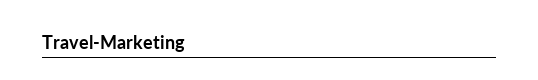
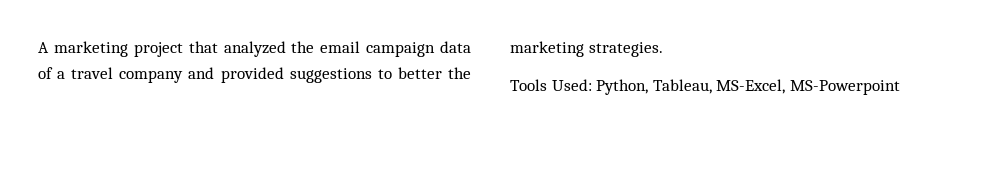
- Travel-Marketing
+ A marketing project that analyzed the email campaign data of a travel company and provided suggestions to better the marketing strategies.
+ Tools Used: Python, Tableau, MS-Excel, MS-Powerpoint

